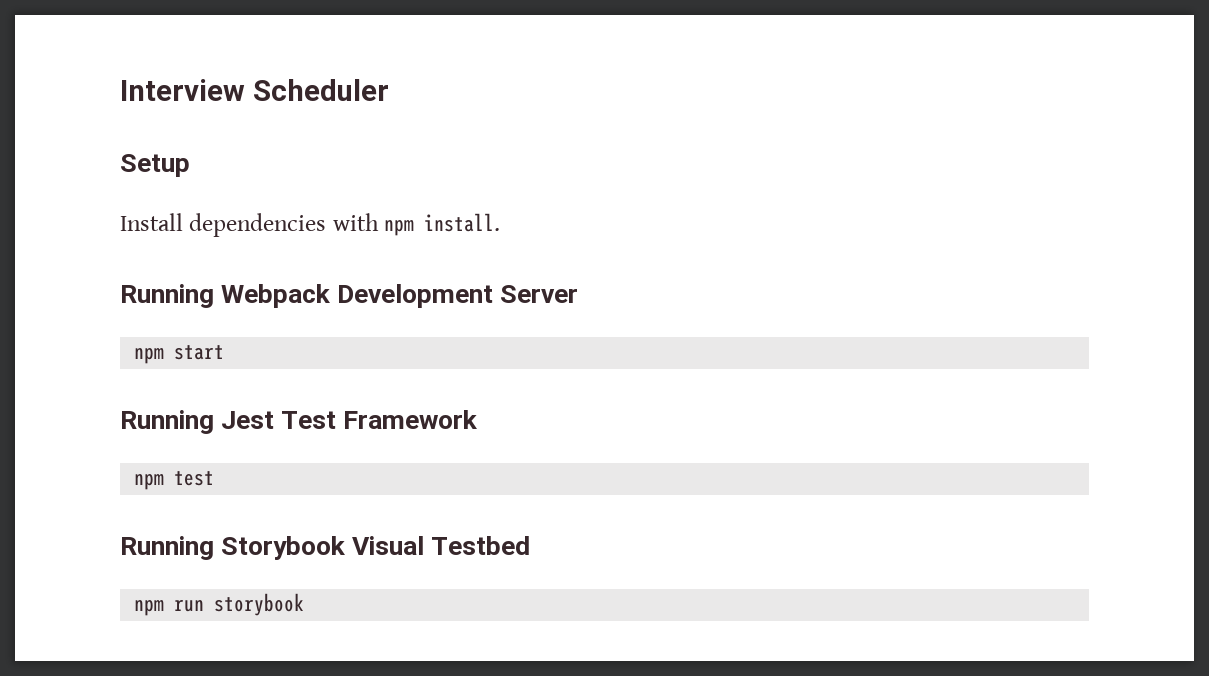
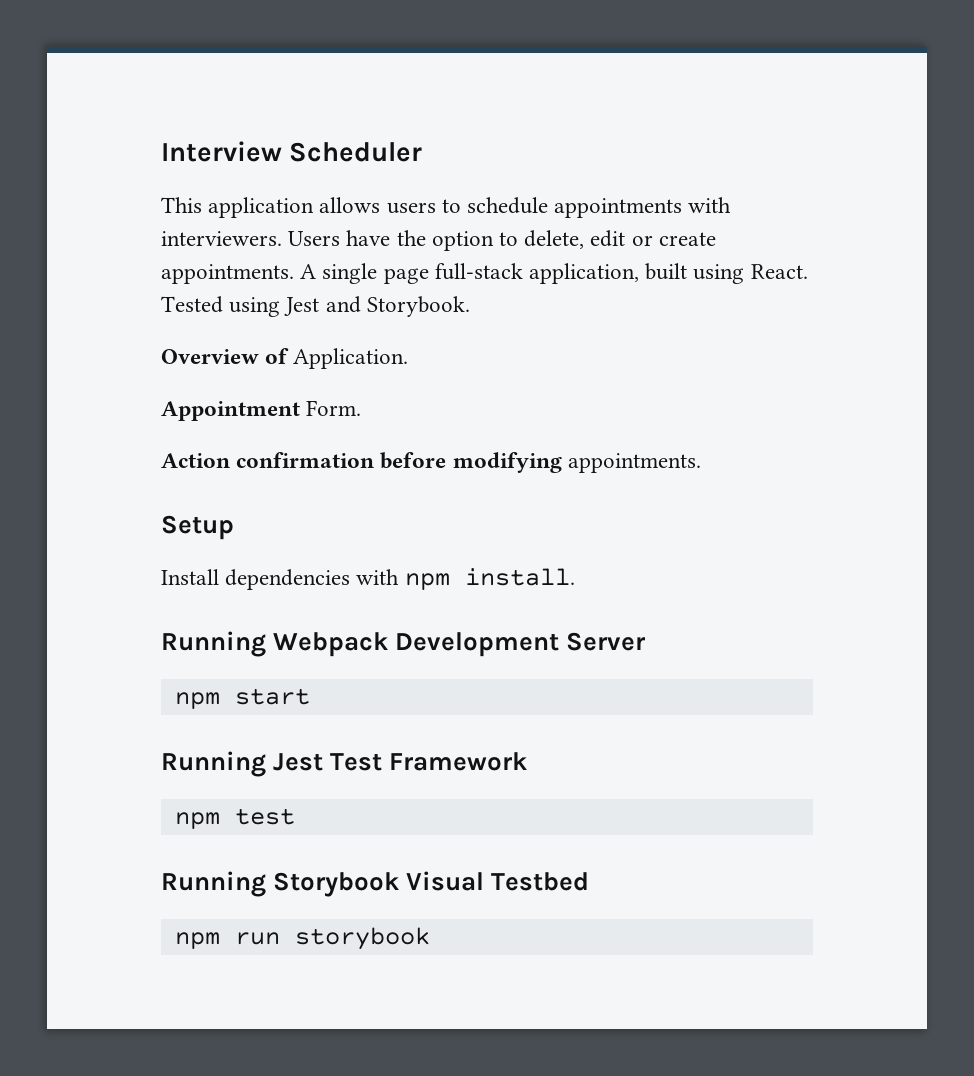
+ This application allows users to schedule appointments with interviewers. Users have the option to delete, edit or create appointments. A single page full-stack application, built using React. Tested using Jest and Storybook.
+ Overview of Application.
+ Appointment Form.
+ Action confirmation before modifying appointments.

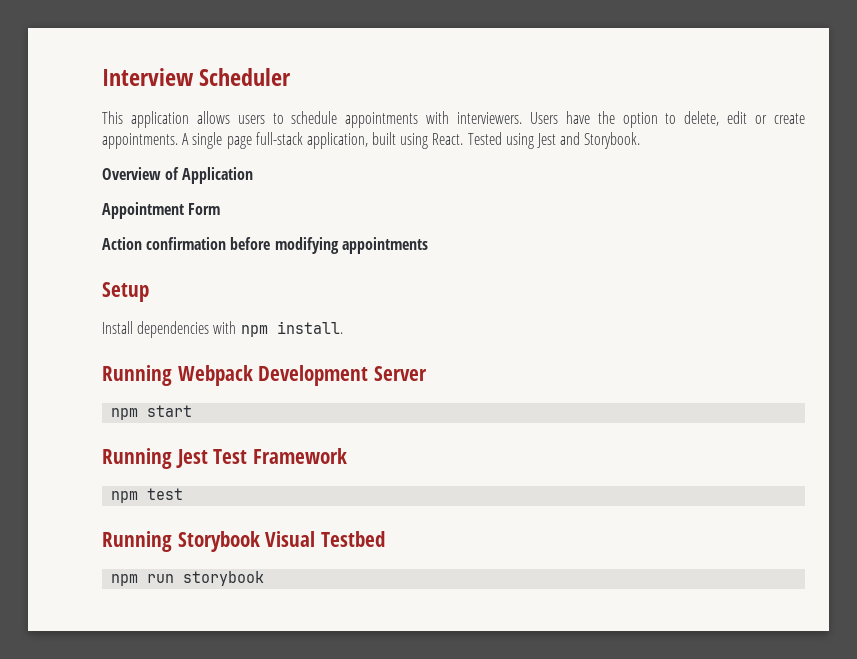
- Overview of Application.
+ Overview of Application
- Appointment Form.
+ Appointment Form
- Action confirmation before modifying appointments.
+ Action confirmation before modifying appointments

